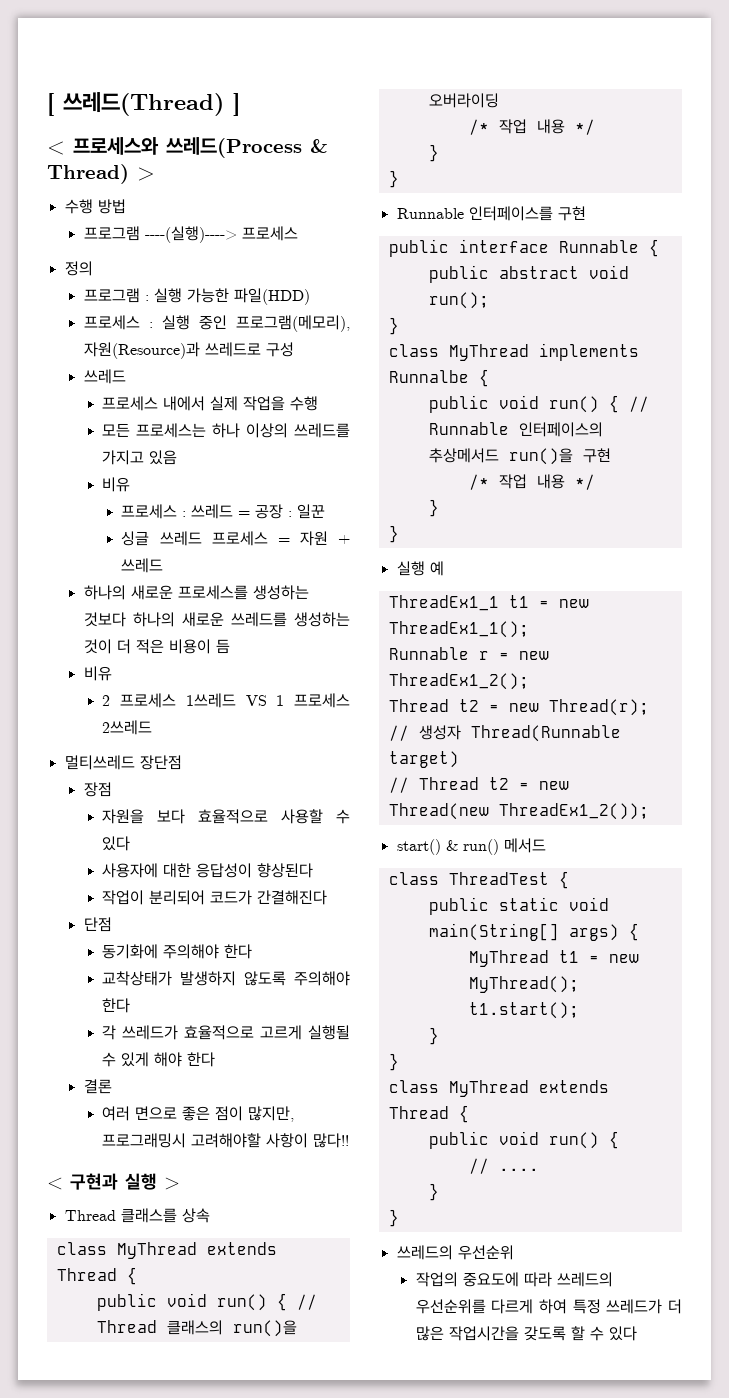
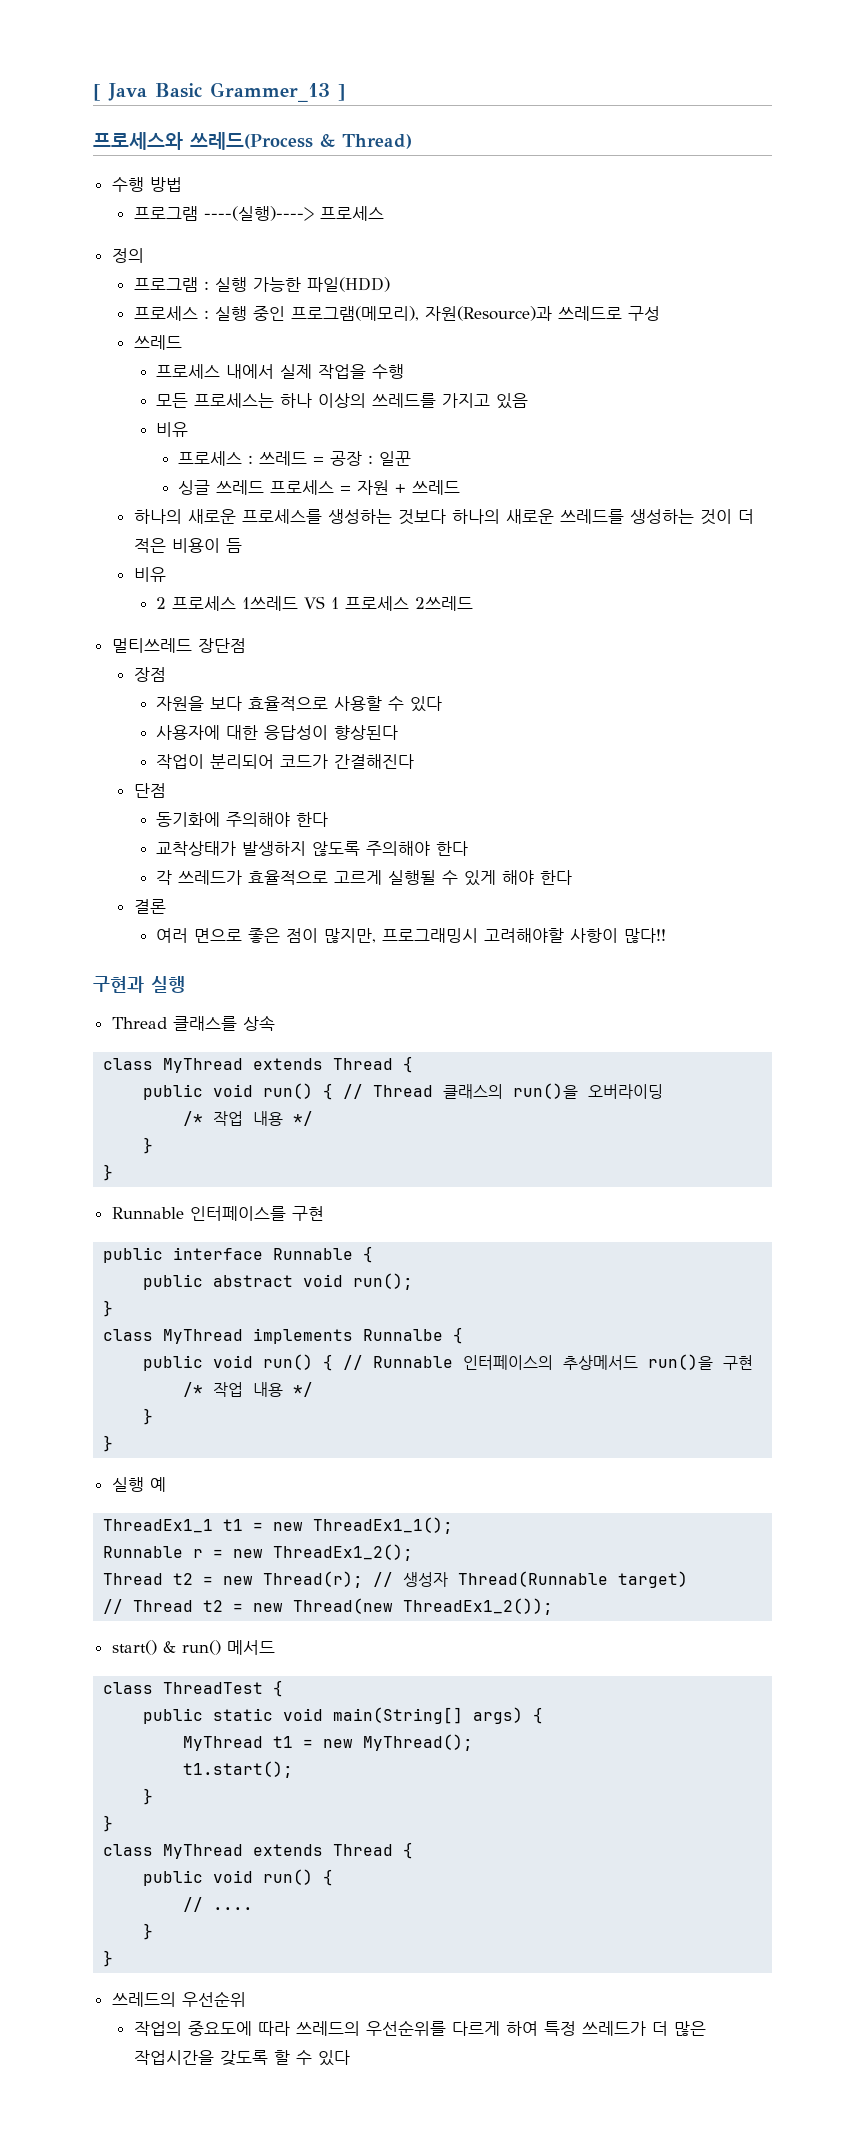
- [ 쓰레드(Thread) ]
+ [ Java Basic Grammer_13 ]
- < 프로세스와 쓰레드(Process & Thread) >
+ 프로세스와 쓰레드(Process & Thread)
- < 구현과 실행 >
+ 구현과 실행

